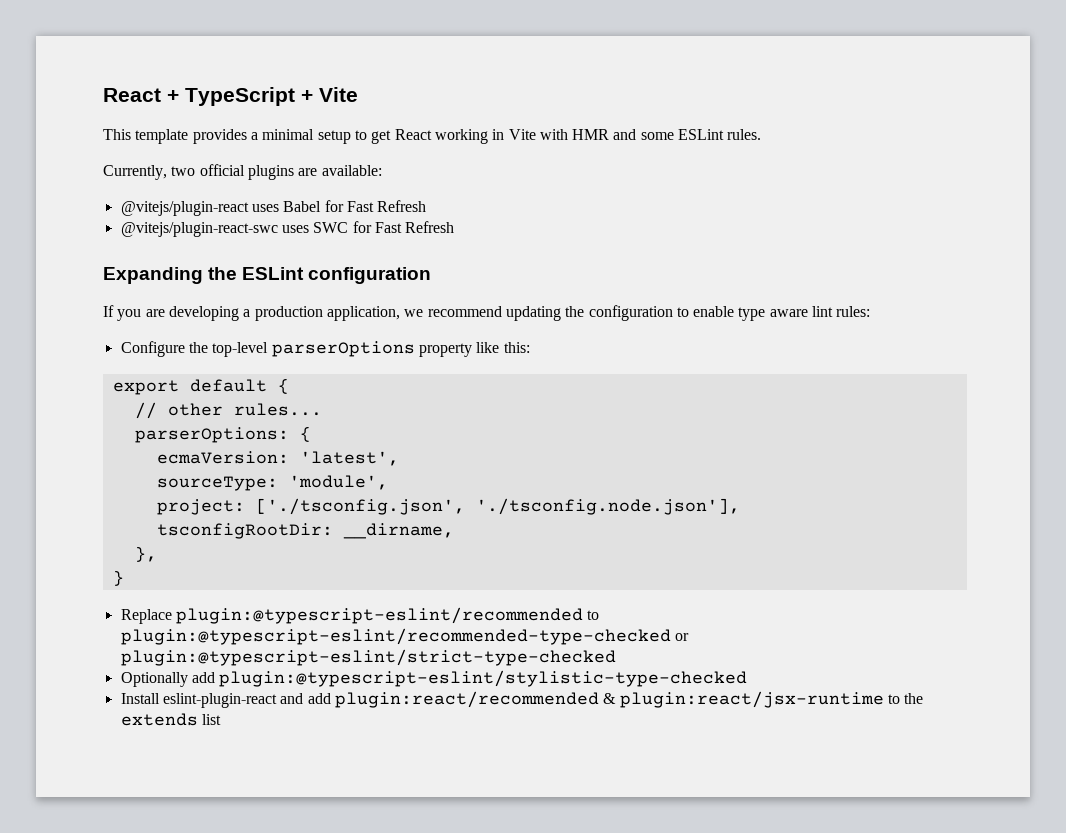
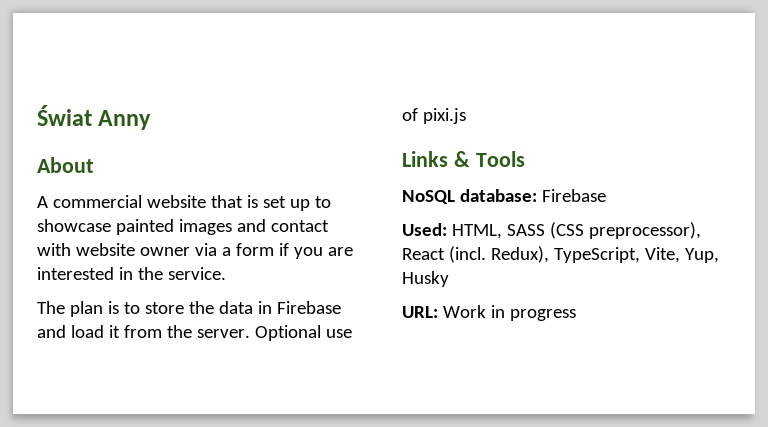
- React + TypeScript + Vite
- This template provides a minimal setup to get React working in Vite with HMR and some ESLint rules.
- Currently, two official plugins are available:
- @vitejs/plugin-react uses Babel for Fast Refresh
- @vitejs/plugin-react-swc uses SWC for Fast Refresh
- Expanding the ESLint configuration
- If you are developing a production application, we recommend updating the configuration to enable type aware lint rules:
- Configure the top-level parserOptions property like this:
- export default {
- // other rules...
- parserOptions: {
- ecmaVersion: 'latest',
- sourceType: 'module',
- project: ['./tsconfig.json', './tsconfig.node.json'],
- tsconfigRootDir: __dirname,
- },
- }
- Replace plugin:@typescript-eslint/recommended to plugin:@typescript-eslint/recommended-type-checked or plugin:@typescript-eslint/strict-type-checked
- Optionally add plugin:@typescript-eslint/stylistic-type-checked
- Install eslint-plugin-react and add plugin:react/recommended & plugin:react/jsx-runtime to the extends list
+ Świat Anny
+ About
+ A commercial website that is set up to showcase painted images and contact with website owner via a form if you are interested in the service.
+ The plan is to store the data in Firebase and load it from the server. Optional use of pixi.js
+ Links & Tools
+ NoSQL database: Firebase
+ Used: HTML, SASS (CSS preprocessor), React (incl. Redux), TypeScript, Vite, Yup, Husky
+ URL: Work in progress

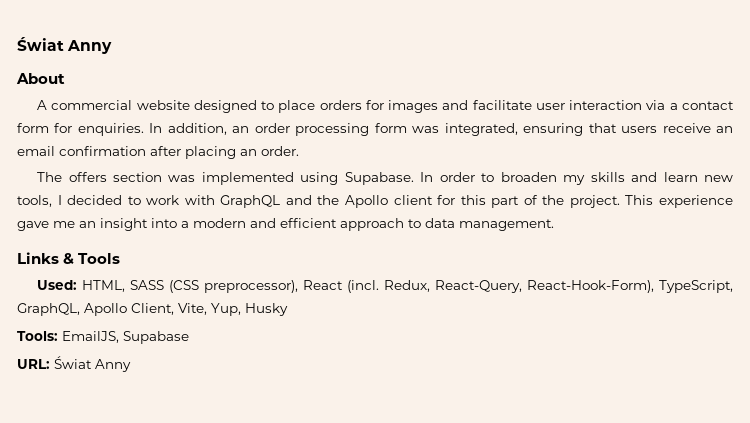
- A commercial website that is set up to showcase painted images and contact with website owner via a form if you are interested in the service.
- The plan is to store the data in Firebase and load it from the server. Optional use of pixi.js
+ A commercial website designed to place orders for images and facilitate user interaction via a contact form for enquiries. In addition, an order processing form was integrated, ensuring that users receive an email confirmation after placing an order.
+ The offers section was implemented using Supabase. In order to broaden my skills and learn new tools, I decided to work with GraphQL and the Apollo client for this part of the project. This experience gave me an insight into a modern and efficient approach to data management.
- NoSQL database: Firebase
- Used: HTML, SASS (CSS preprocessor), React (incl. Redux), TypeScript, Vite, Yup, Husky
- URL: Work in progress
+ Used: HTML, SASS (CSS preprocessor), React (incl. Redux, React-Query, React-Hook-Form), TypeScript, GraphQL, Apollo Client, Vite, Yup, Husky
+ Tools: EmailJS, Supabase
+ URL: Świat Anny

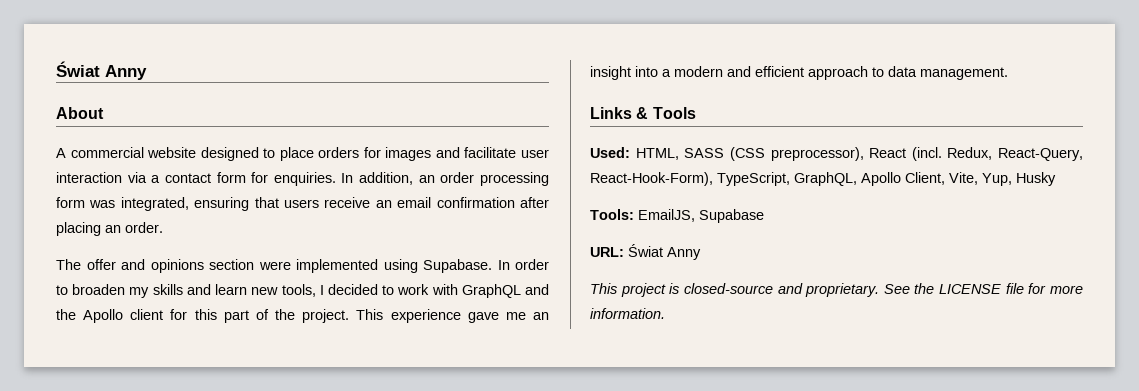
- The offers section was implemented using Supabase.
+ The offer and opinions section were implemented using Supabase.
+ This project is closed-source and proprietary. See the LICENSE file for more information.

